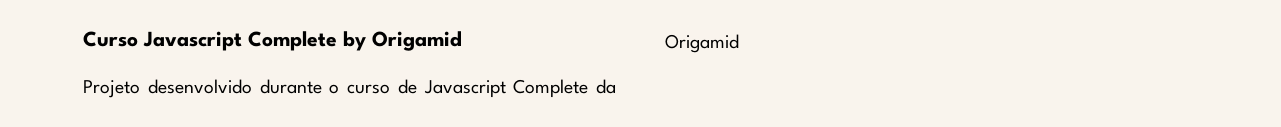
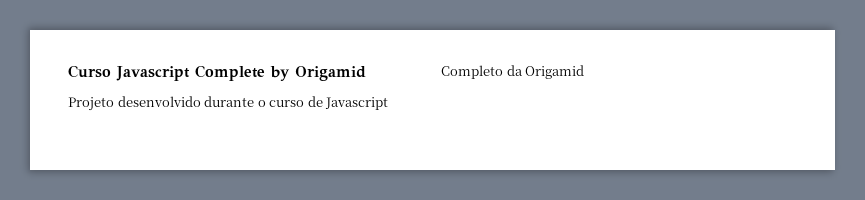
- Projeto desenvolvido durante o curso de Javascript Complete da Origamid
+ Projeto desenvolvido durante o curso de Javascript Completo da Origamid

